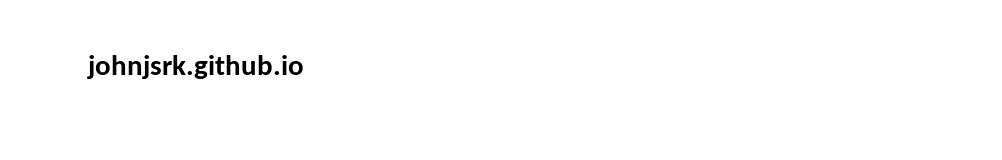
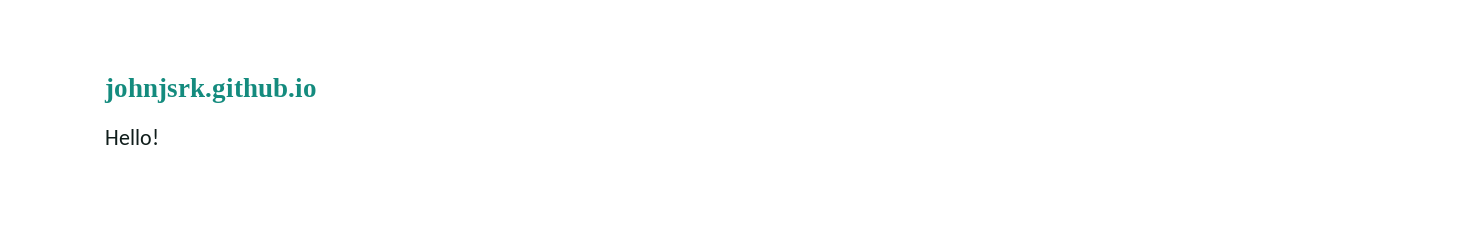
+ Hello!

